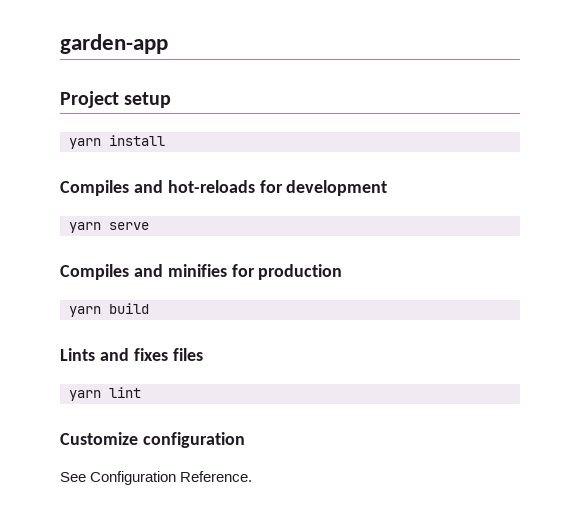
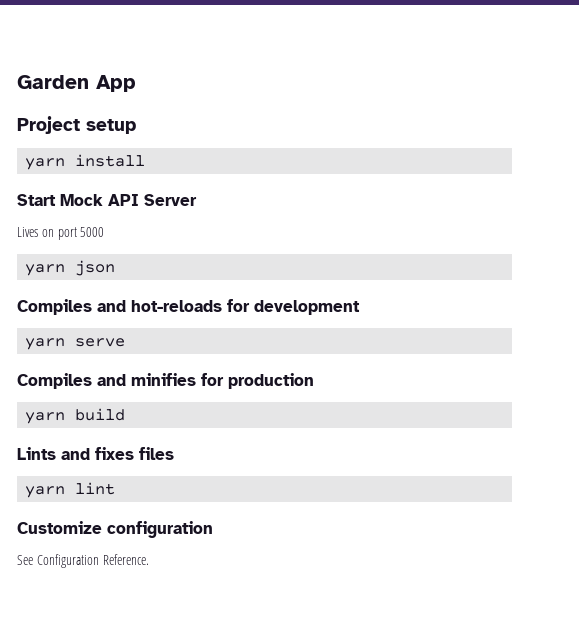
- garden-app
+ Garden App
+ Start Mock API Server
+ Lives on port 5000
+ yarn json

